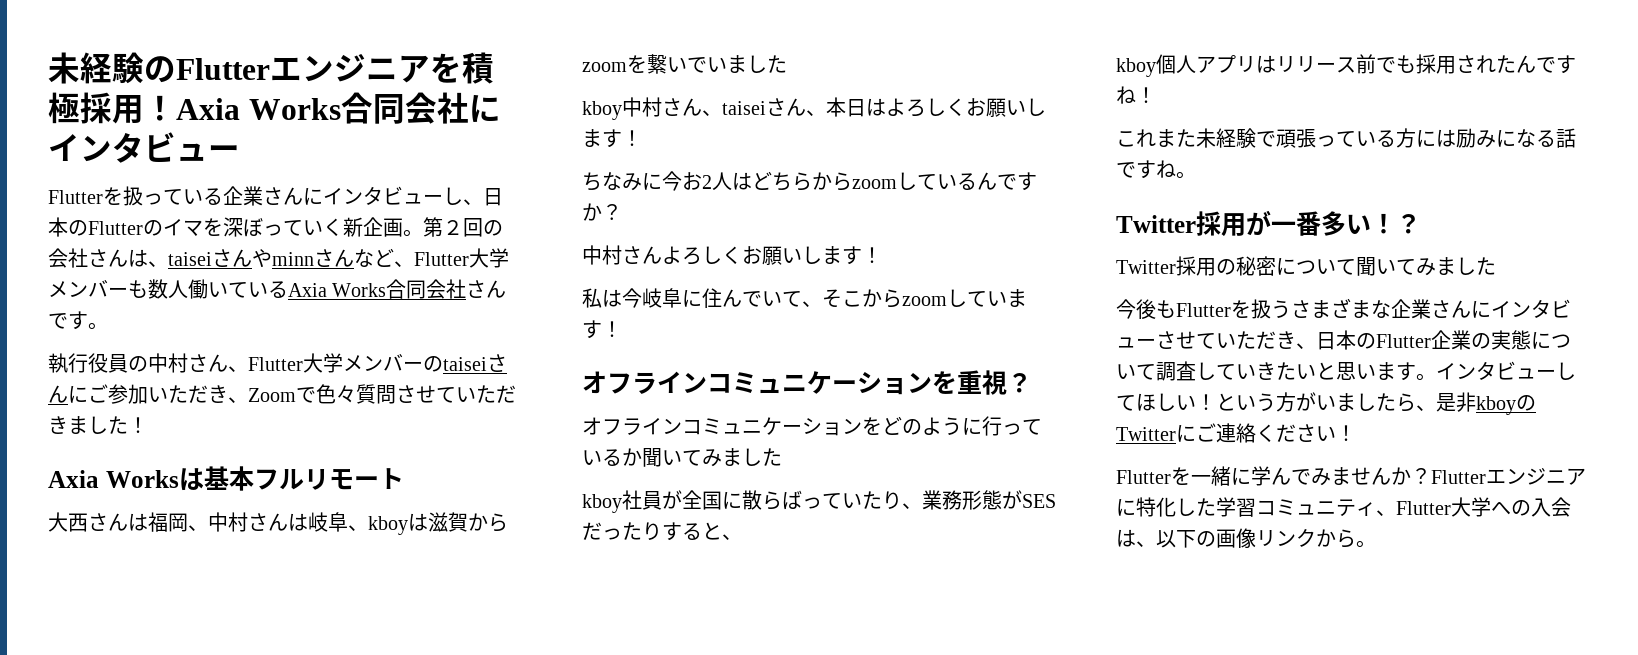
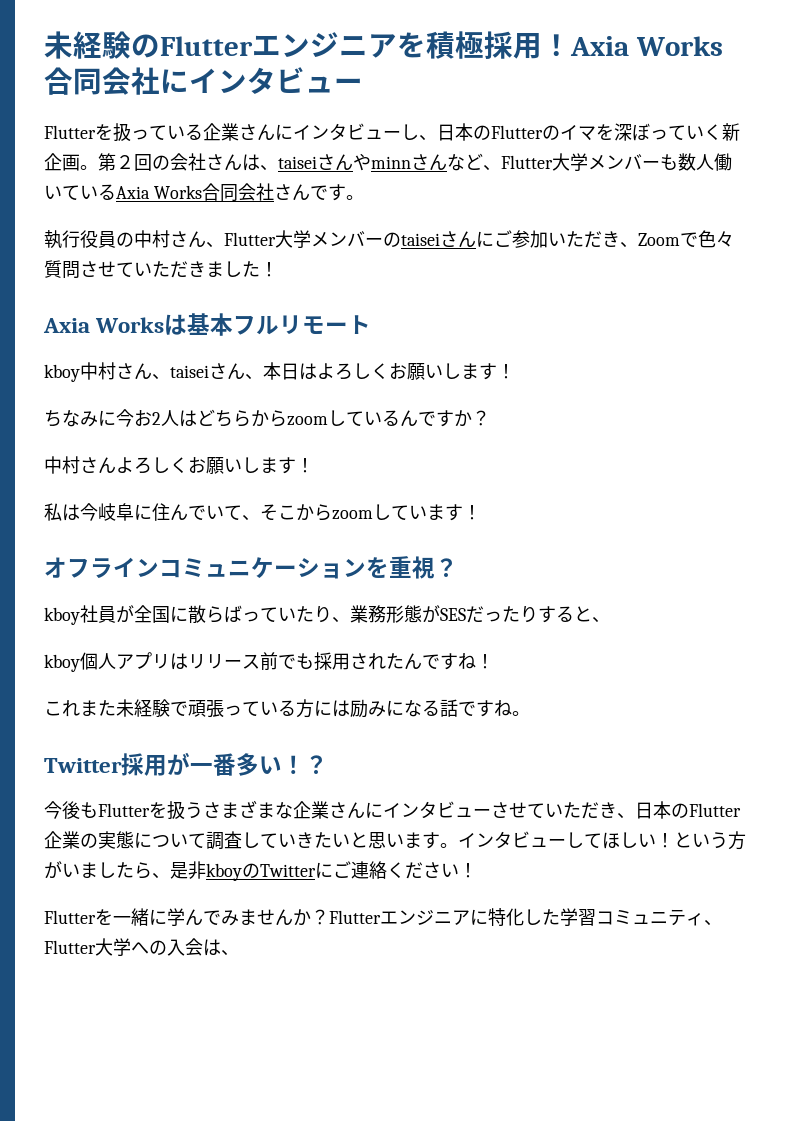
- 大西さんは福岡、中村さんは岐阜、kboyは滋賀からzoomを繋いでいました
- オフラインコミュニケーションをどのように行っているか聞いてみました
- Twitter採用の秘密について聞いてみました
- Flutterエンジニアに特化した学習コミュニティ、Flutter大学への入会は、以下の画像リンクから。
+ Flutterエンジニアに特化した学習コミュニティ、Flutter大学への入会は、

